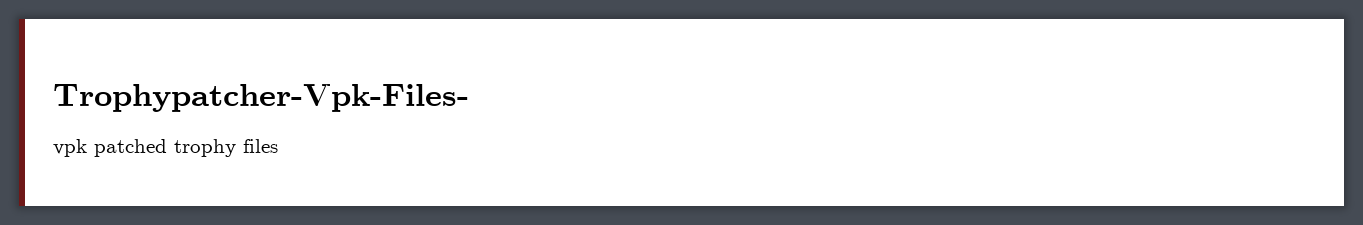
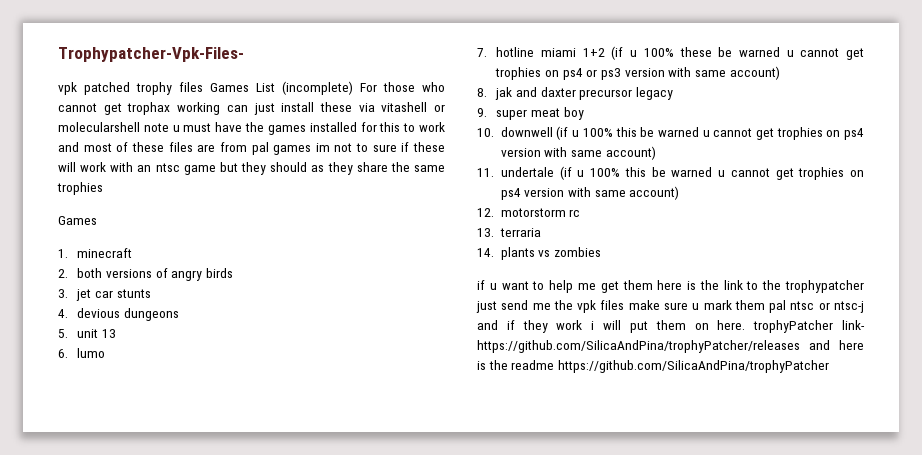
- vpk patched trophy files
+ vpk patched trophy files Games List (incomplete) For those who cannot get trophax working can just install these via vitashell or molecularshell note u must have the games installed for this to work and most of these files are from pal games im not to sure if these will work with an ntsc game but they should as they share the same trophies
+ Games
+ 1. minecraft
+ 2. both versions of angry birds
+ 3. jet car stunts
+ 4. devious dungeons
+ 5. unit 13
+ 6. lumo
+ 7. hotline miami 1+2 (if u 100% these be warned u cannot get trophies on ps4 or ps3 version with same account)
+ 8. jak and daxter precursor legacy
+ 9. super meat boy
+ 10. downwell (if u 100% this be warned u cannot get trophies on ps4 version with same account)
+ 11. undertale (if u 100% this be warned u cannot get trophies on ps4 version with same account)
+ 12. motorstorm rc
+ 13. terraria
+ 14. plants vs zombies
+ if u want to help me get them here is the link to the trophypatcher just send me the vpk files make sure u mark them pal ntsc or ntsc-j and if they work i will put them on here. trophyPatcher link- https://github.com/SilicaAndPina/trophyPatcher/releases and here is the readme https://github.com/SilicaAndPina/trophyPatcher

